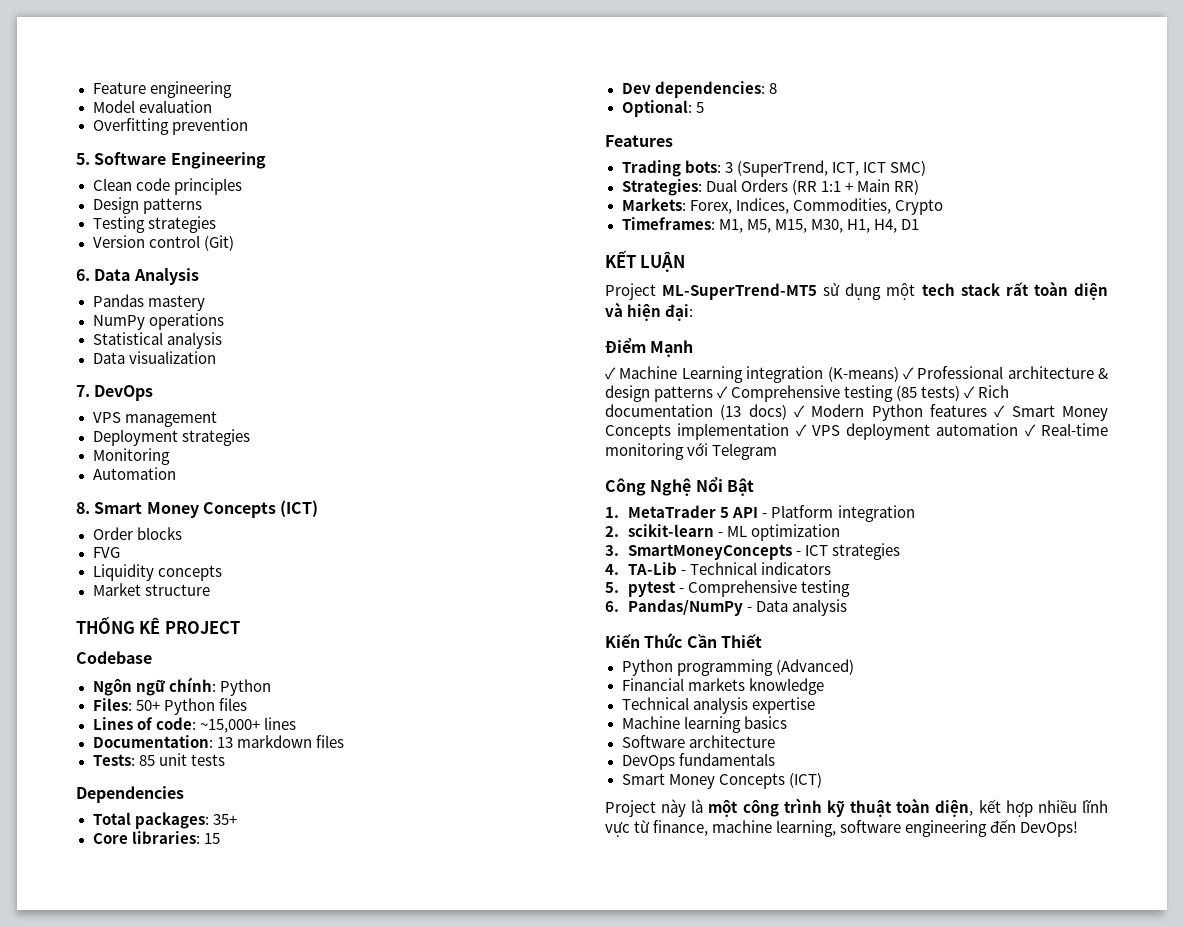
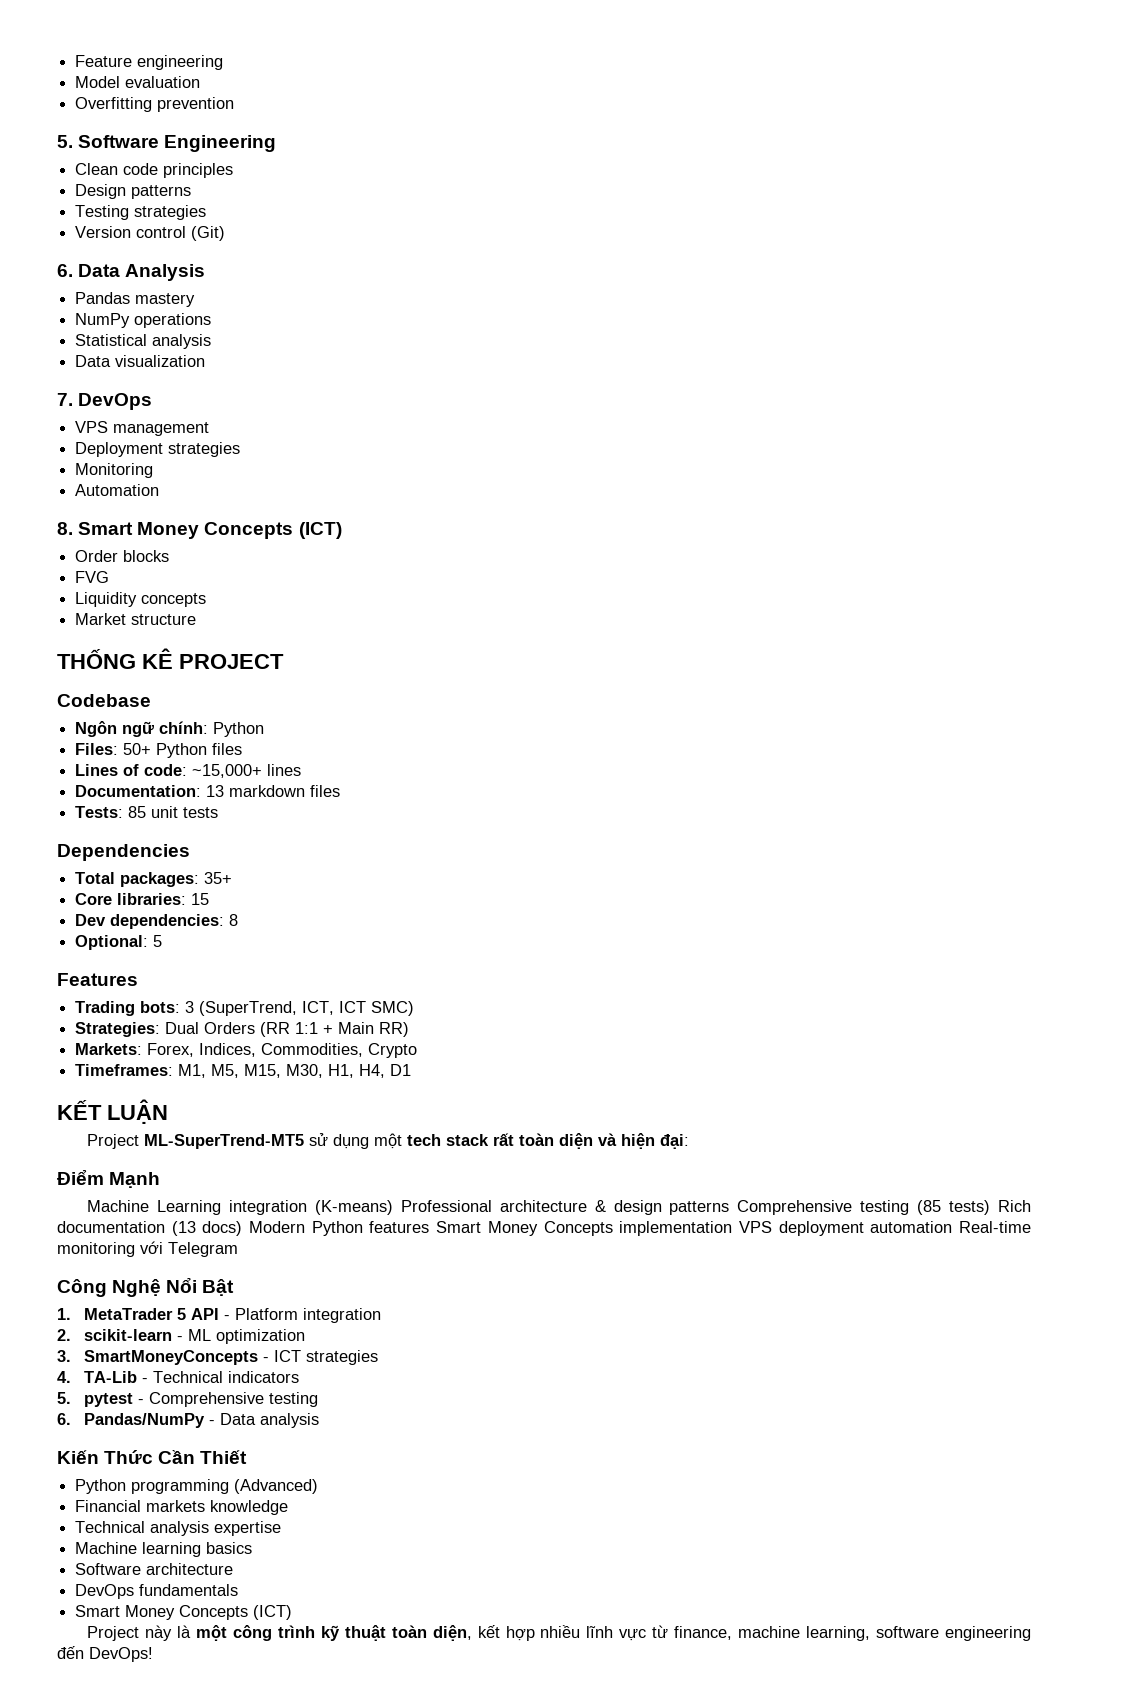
- ✓ Machine Learning integration (K-means) ✓ Professional architecture & design patterns ✓ Comprehensive testing (85 tests) ✓ Rich documentation (13 docs) ✓ Modern Python features ✓ Smart Money Concepts implementation ✓ VPS deployment automation ✓ Real-time monitoring với Telegram
+ Machine Learning integration (K-means) Professional architecture & design patterns Comprehensive testing (85 tests) Rich documentation (13 docs) Modern Python features Smart Money Concepts implementation VPS deployment automation Real-time monitoring với Telegram

